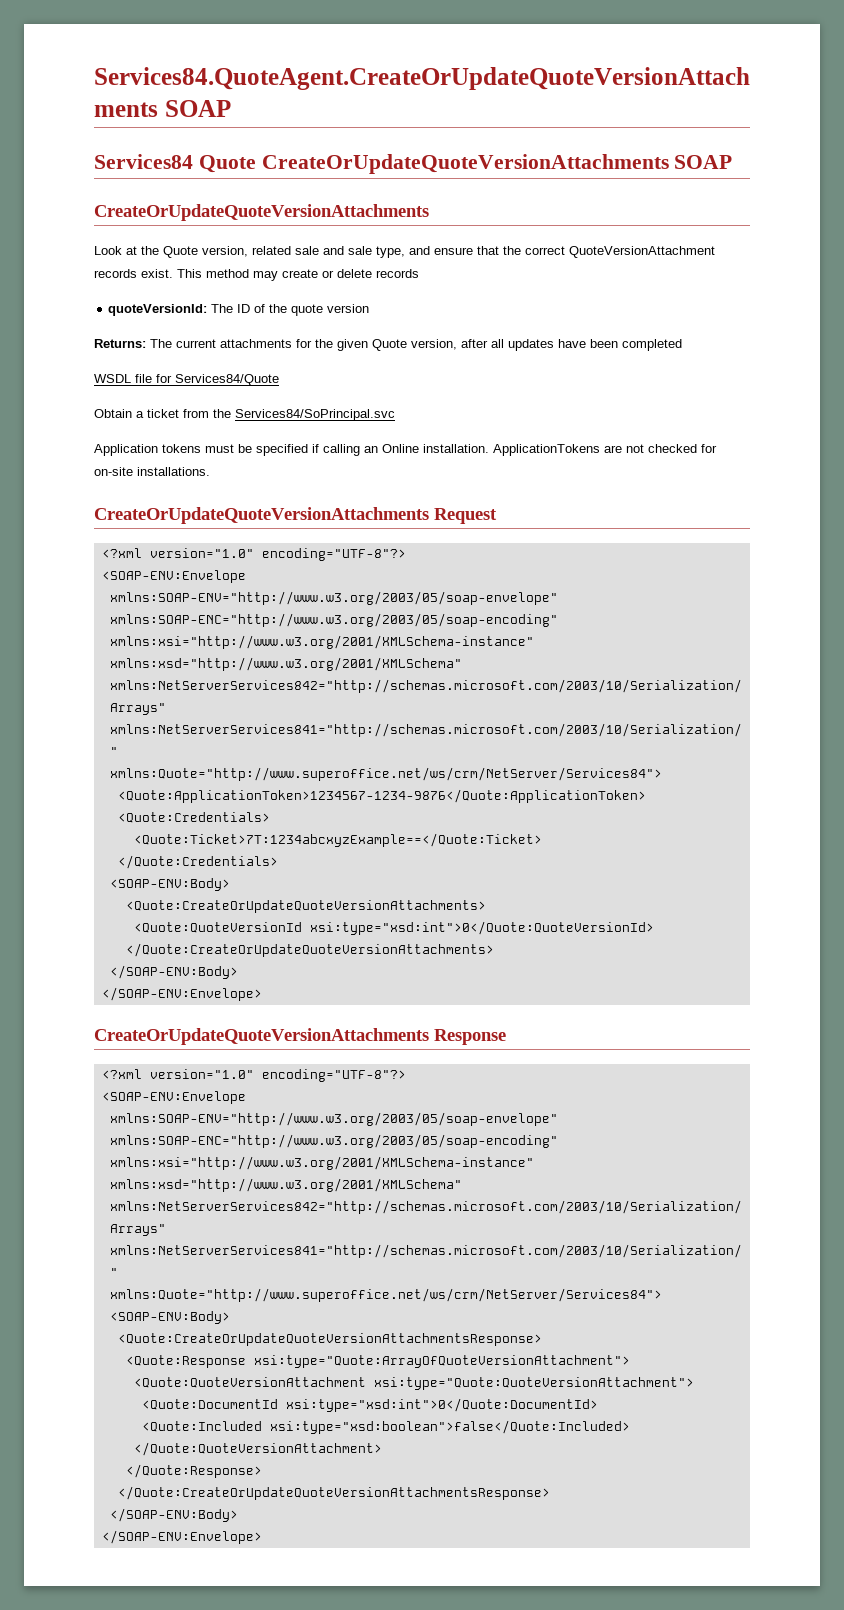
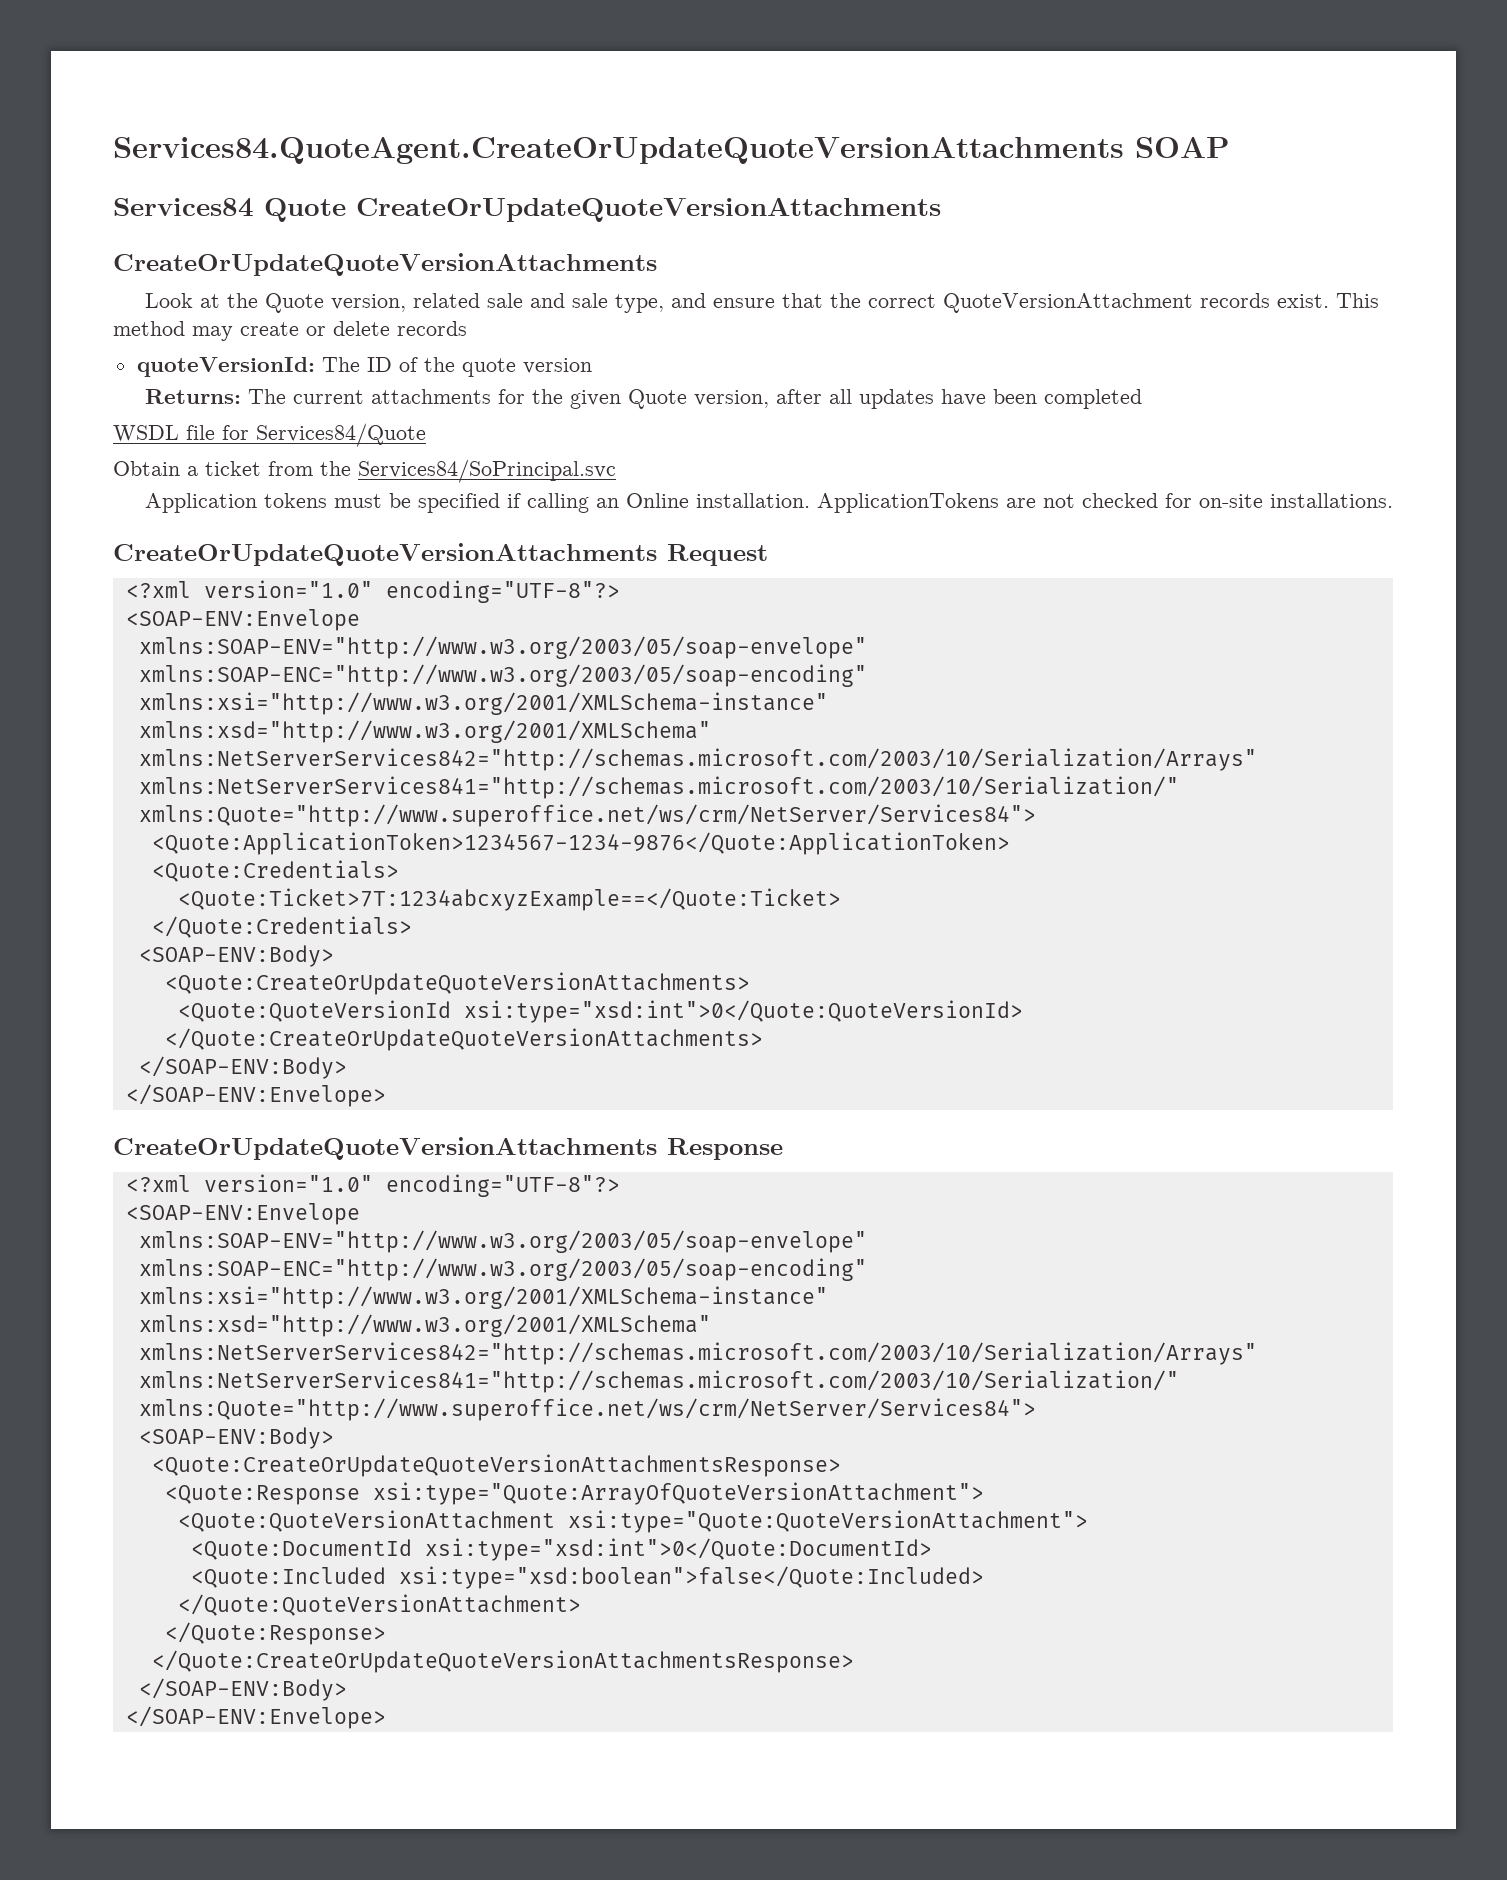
- Services84 Quote CreateOrUpdateQuoteVersionAttachments SOAP
+ Services84 Quote CreateOrUpdateQuoteVersionAttachments

